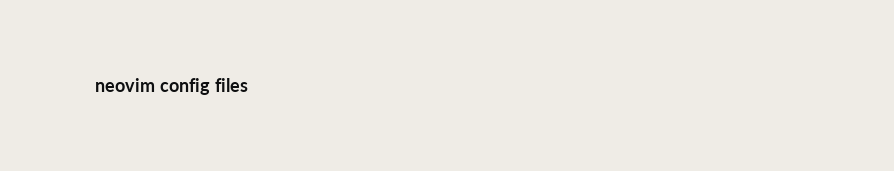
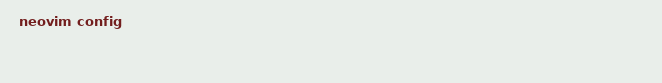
- neovim config files
+ neovim config

